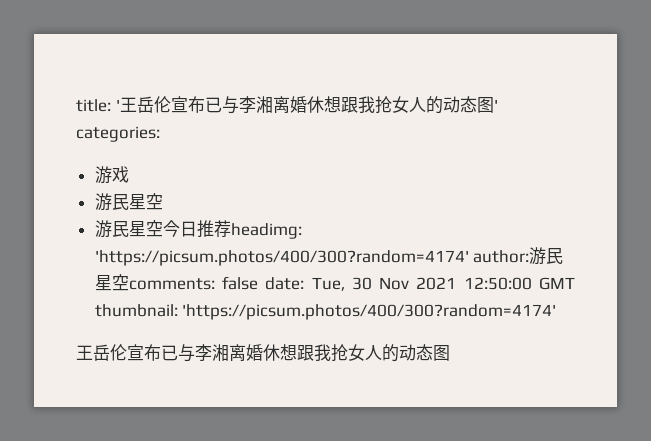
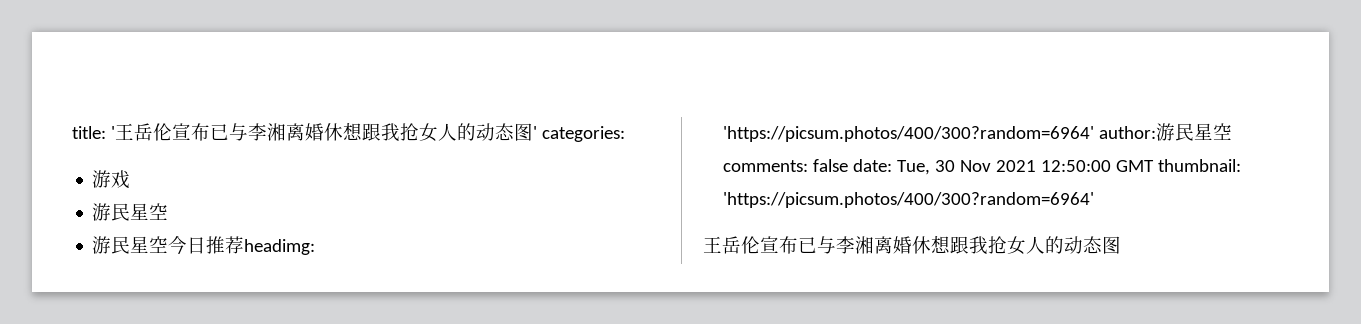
- 游民星空今日推荐headimg: 'https://picsum.photos/400/300?random=4174' author:游民星空comments: false date: Tue, 30 Nov 2021 12:50:00 GMT thumbnail: 'https://picsum.photos/400/300?random=4174'
+ 游民星空今日推荐headimg: 'https://picsum.photos/400/300?random=6964' author:游民星空comments: false date: Tue, 30 Nov 2021 12:50:00 GMT thumbnail: 'https://picsum.photos/400/300?random=6964'

